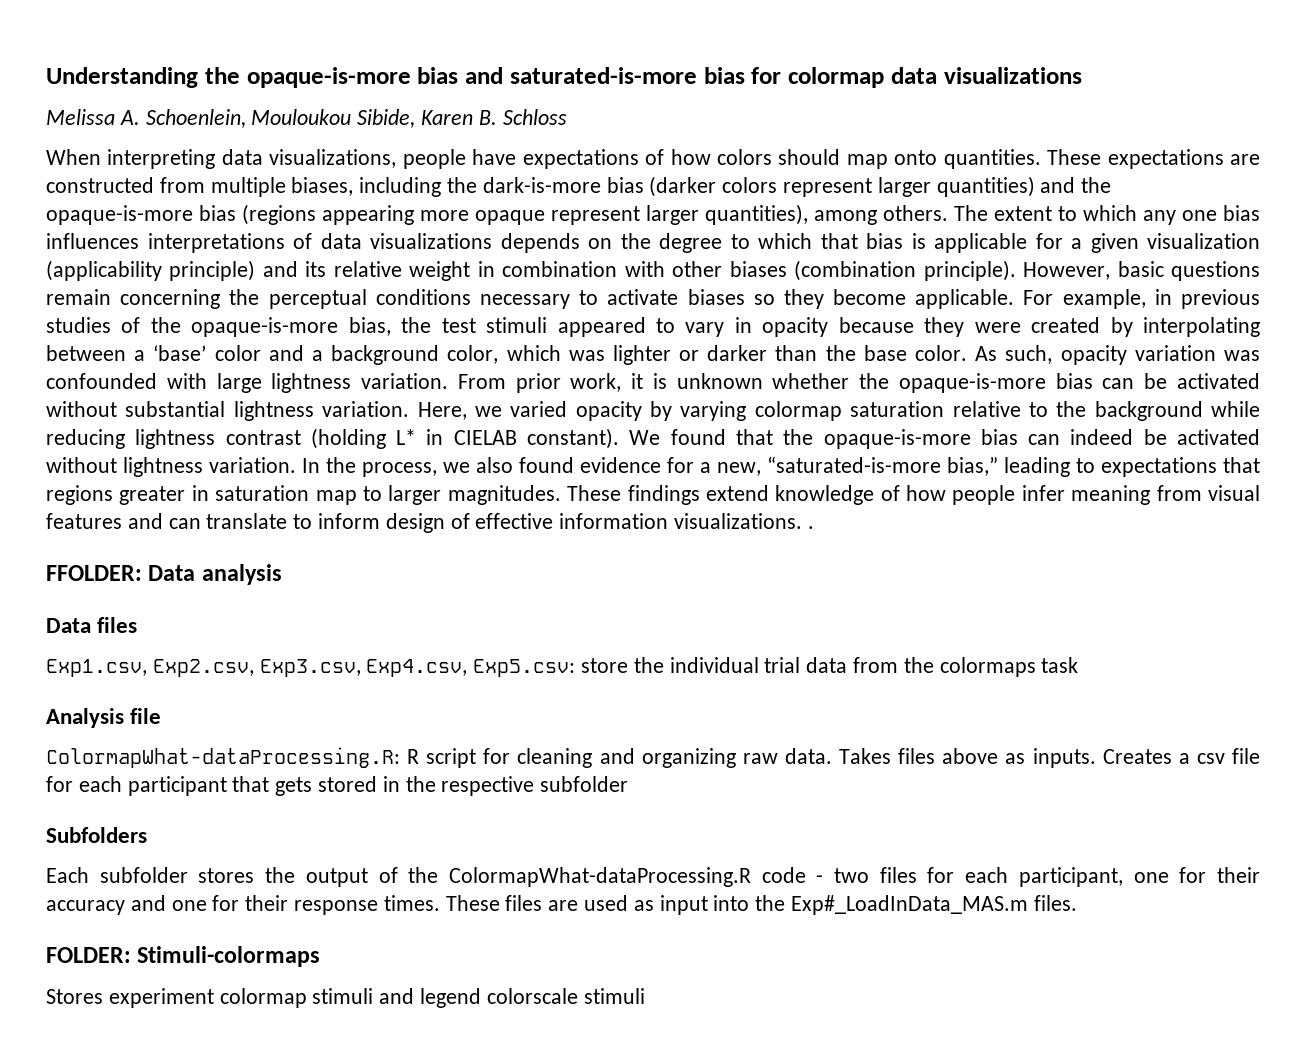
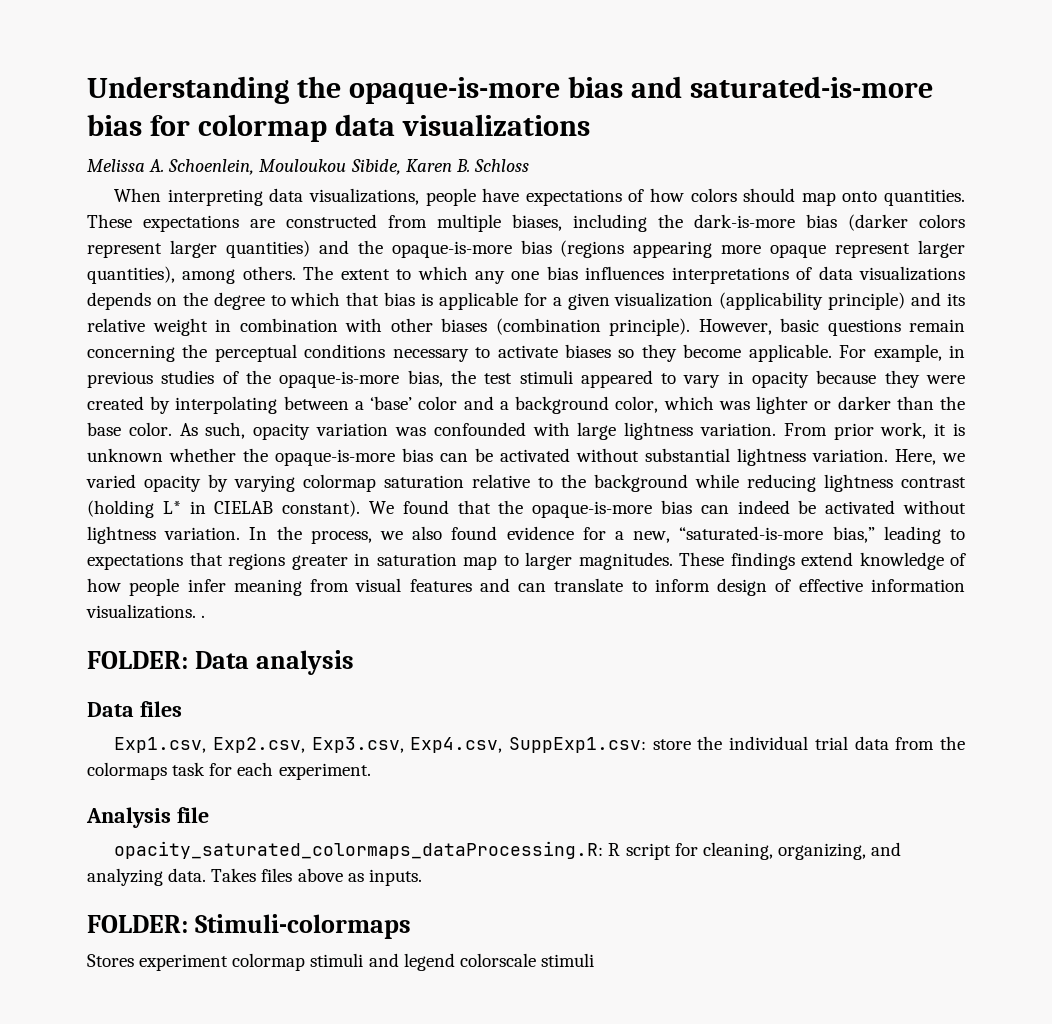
- FFOLDER: Data analysis
+ FOLDER: Data analysis
- Exp1.csv, Exp2.csv, Exp3.csv, Exp4.csv, Exp5.csv: store the individual trial data from the colormaps task
+ Exp1.csv, Exp2.csv, Exp3.csv, Exp4.csv, SuppExp1.csv: store the individual trial data from the colormaps task for each experiment.
- ColormapWhat-dataProcessing.R: R script for cleaning and organizing raw data.
+ opacity_saturated_colormaps_dataProcessing.R: R script for cleaning, organizing, and analyzing data.
- Creates a csv file for each participant that gets stored in the respective subfolder
- Subfolders
- Each subfolder stores the output of the ColormapWhat-dataProcessing.R code - two files for each participant, one for their accuracy and one for their response times. These files are used as input into the Exp#_LoadInData_MAS.m files.

